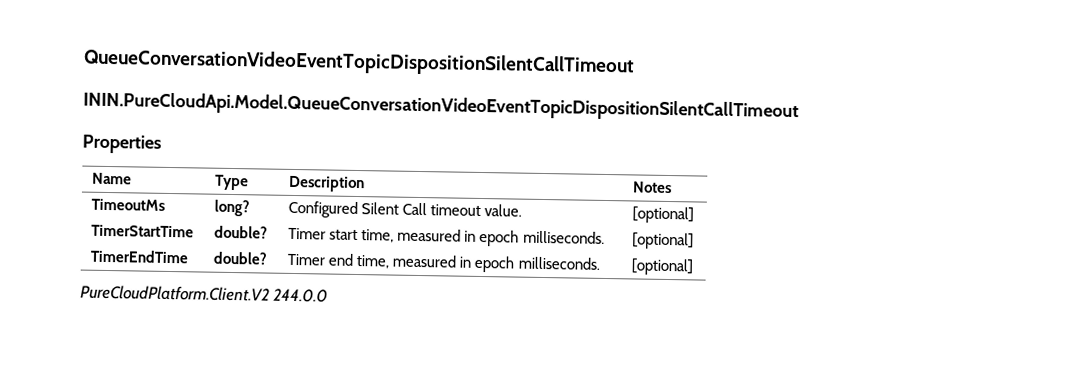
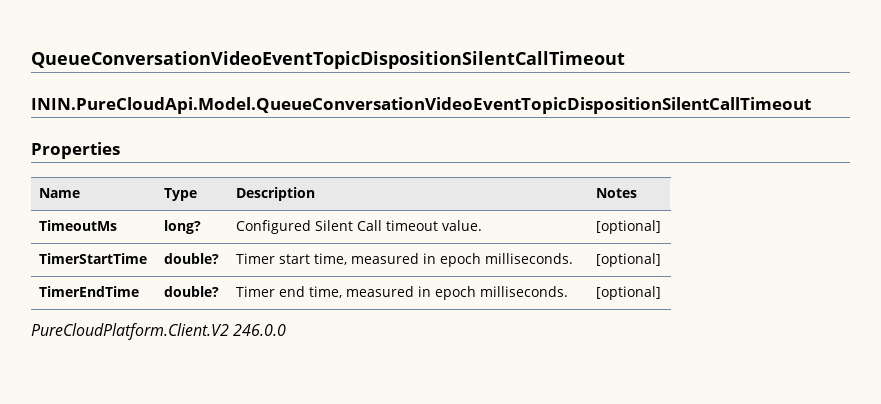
- PureCloudPlatform.Client.V2 244.0.0
+ PureCloudPlatform.Client.V2 246.0.0

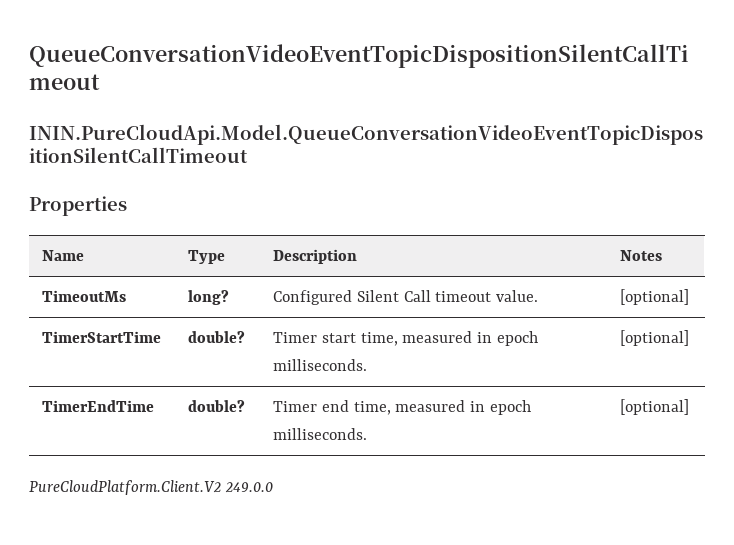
- PureCloudPlatform.Client.V2 246.0.0
+ PureCloudPlatform.Client.V2 249.0.0

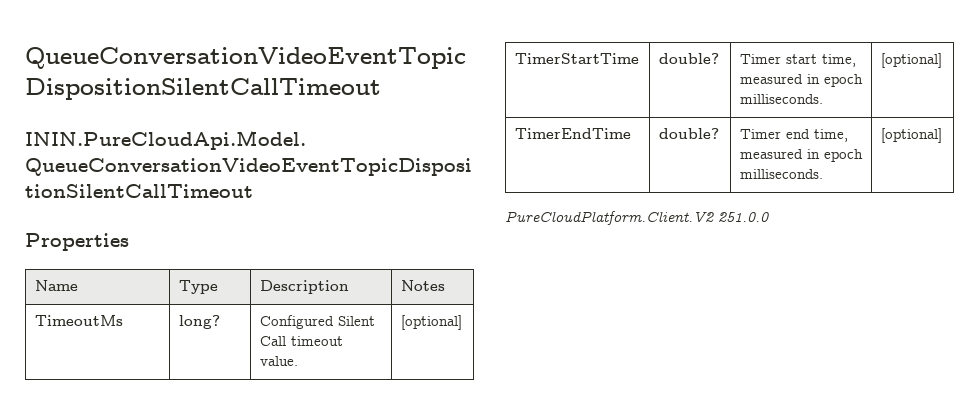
- PureCloudPlatform.Client.V2 249.0.0
+ PureCloudPlatform.Client.V2 251.0.0

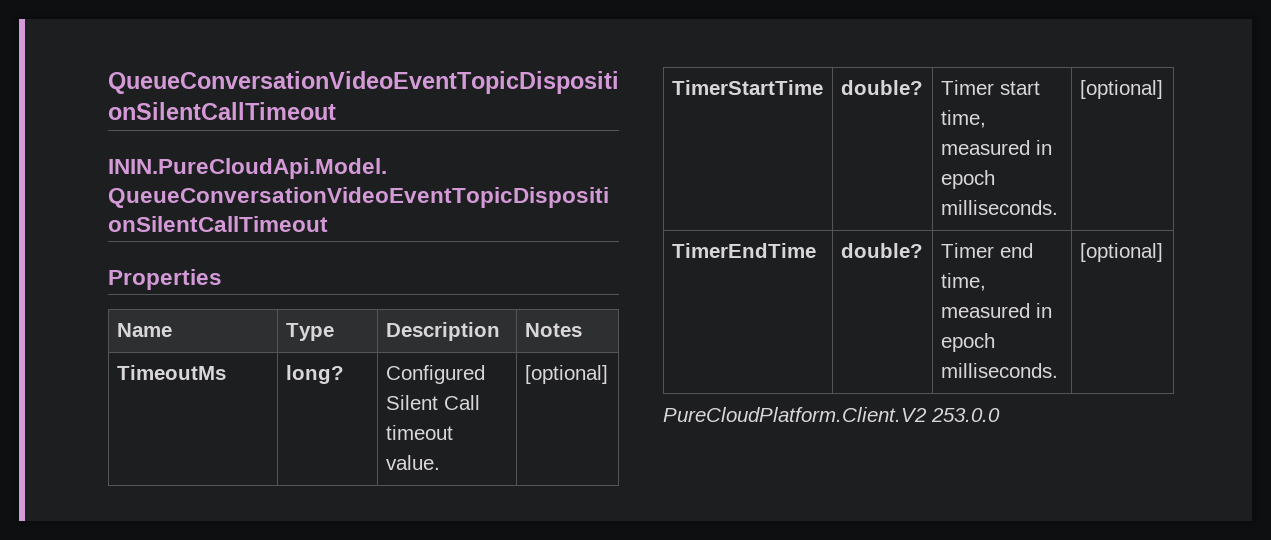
- PureCloudPlatform.Client.V2 251.0.0
+ PureCloudPlatform.Client.V2 253.0.0

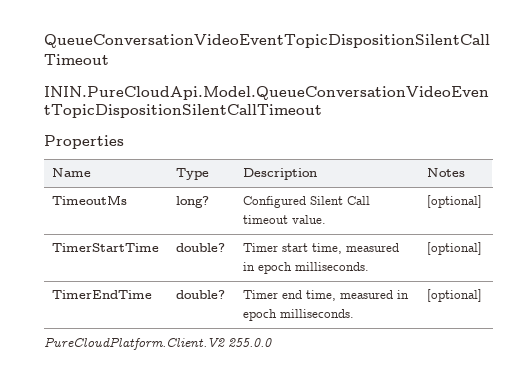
- PureCloudPlatform.Client.V2 253.0.0
+ PureCloudPlatform.Client.V2 255.0.0

